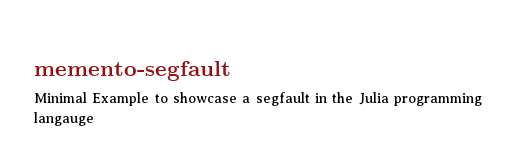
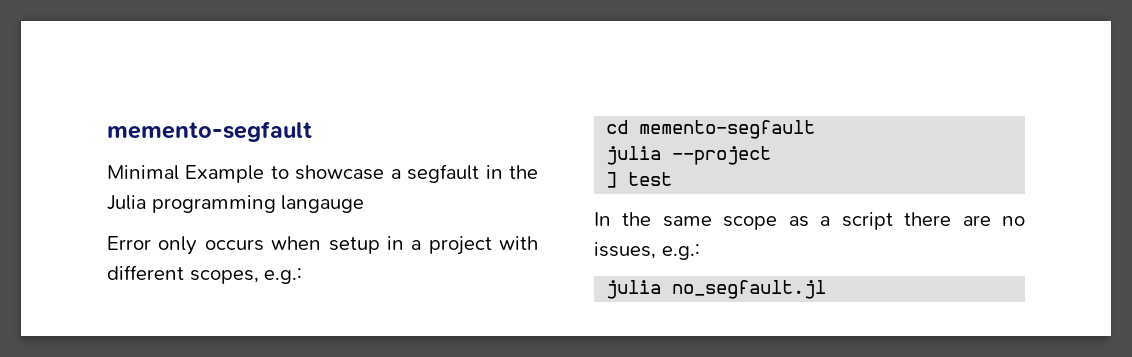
+ Error only occurs when setup in a project with different scopes, e.g.:
+ cd memento-segfault
+ julia --project
+ ] test
+ In the same scope as a script there are no issues, e.g.:
+ julia no_segfault.jl

